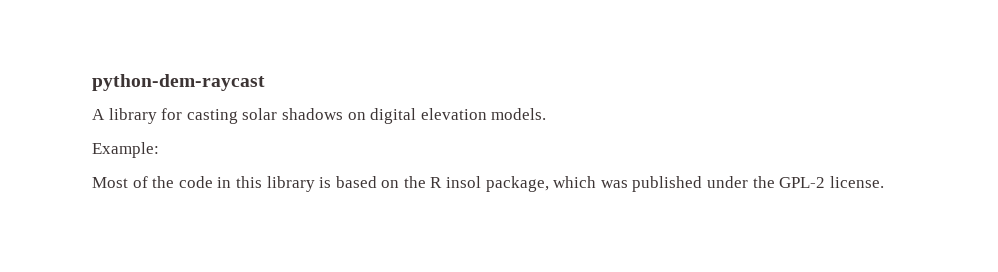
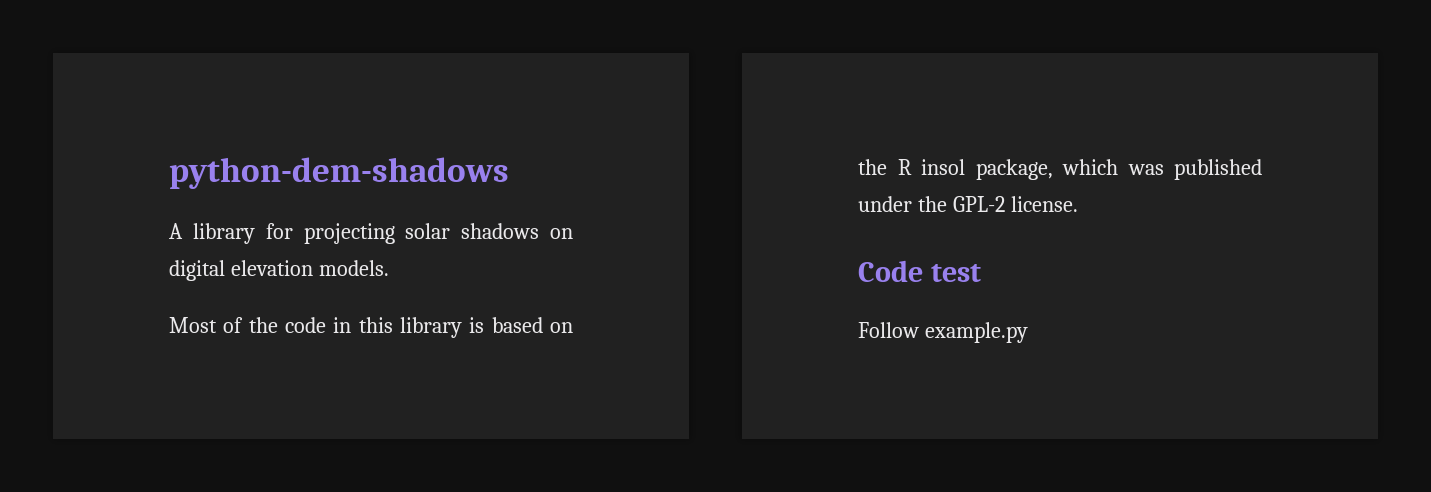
- python-dem-raycast
+ python-dem-shadows
- A library for casting solar shadows on digital elevation models.
+ A library for projecting solar shadows on digital elevation models.
- Example:
+ Code test
+ Follow example.py

